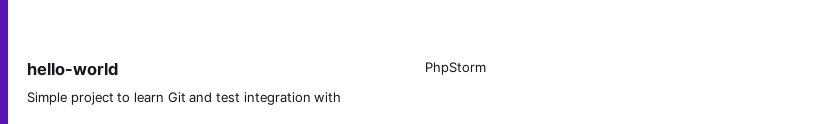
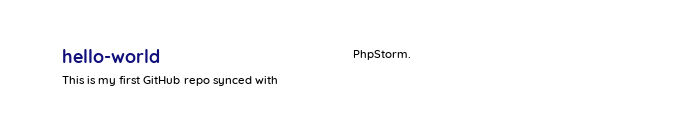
- Simple project to learn Git and test integration with PhpStorm
+ This is my first GitHub repo synced with PhpStorm.

